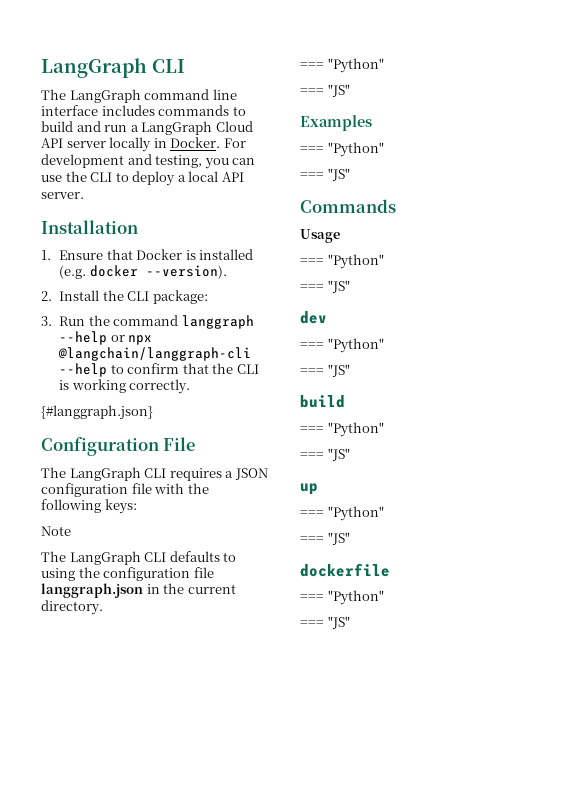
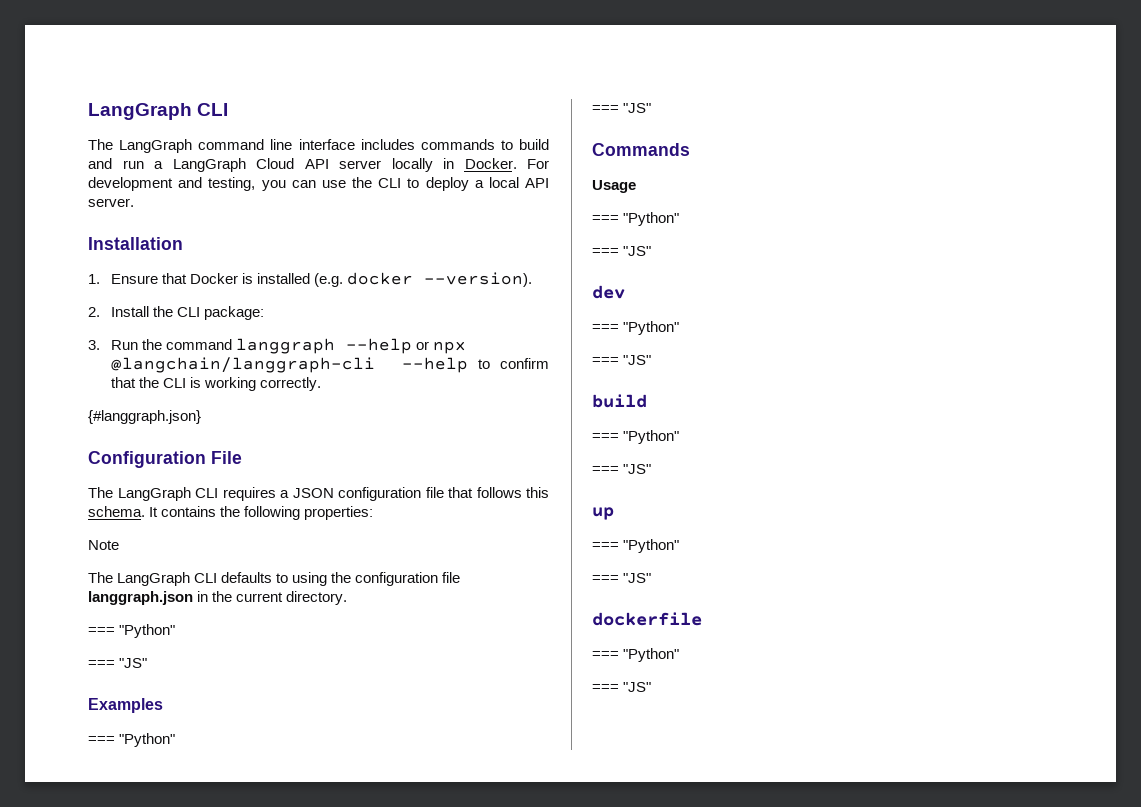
- The LangGraph CLI requires a JSON configuration file with the following keys:
+ The LangGraph CLI requires a JSON configuration file that follows this schema. It contains the following properties:

